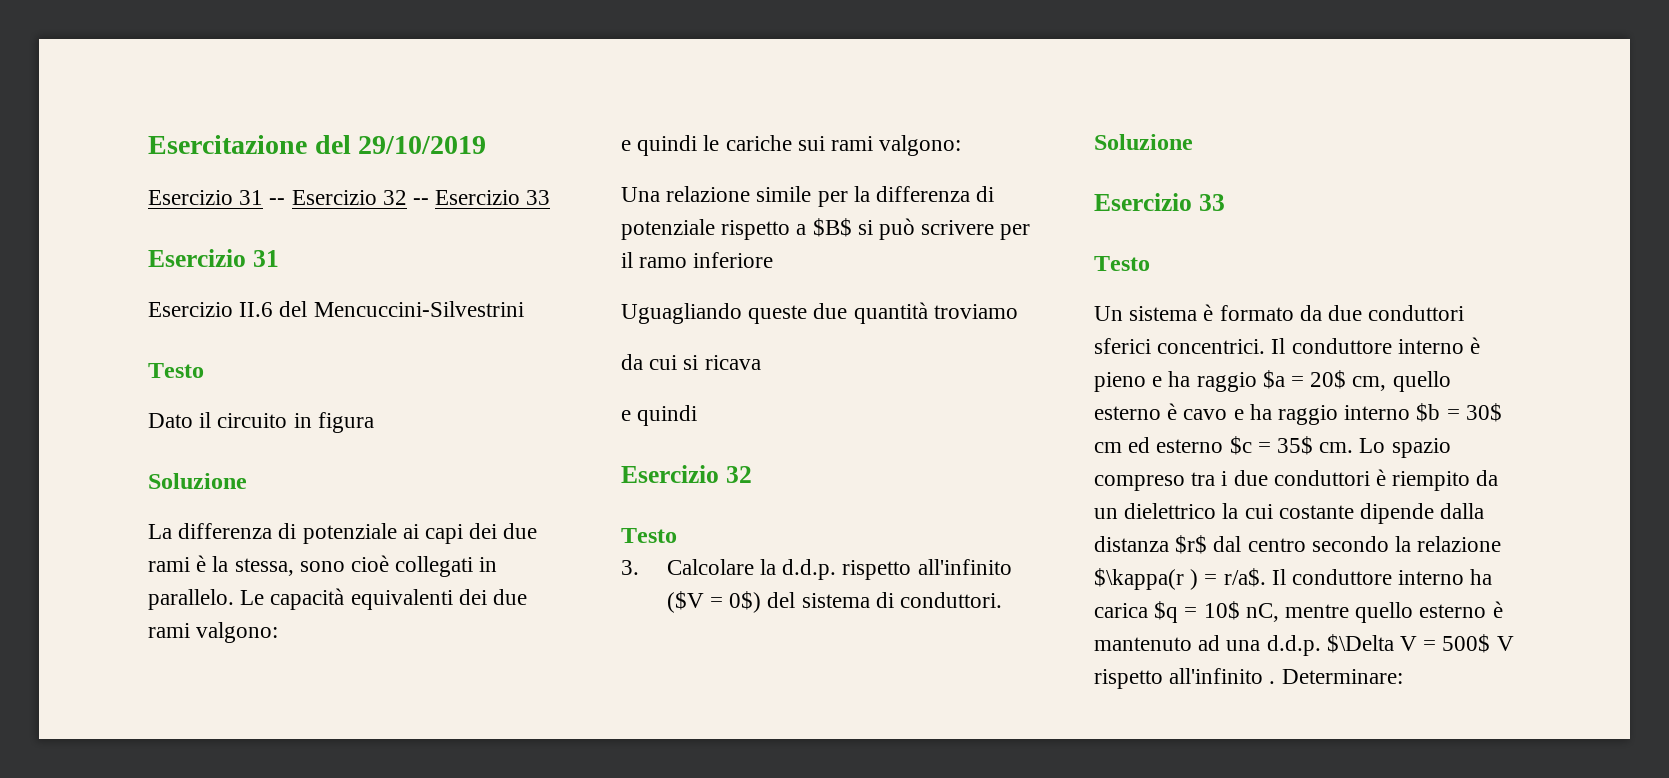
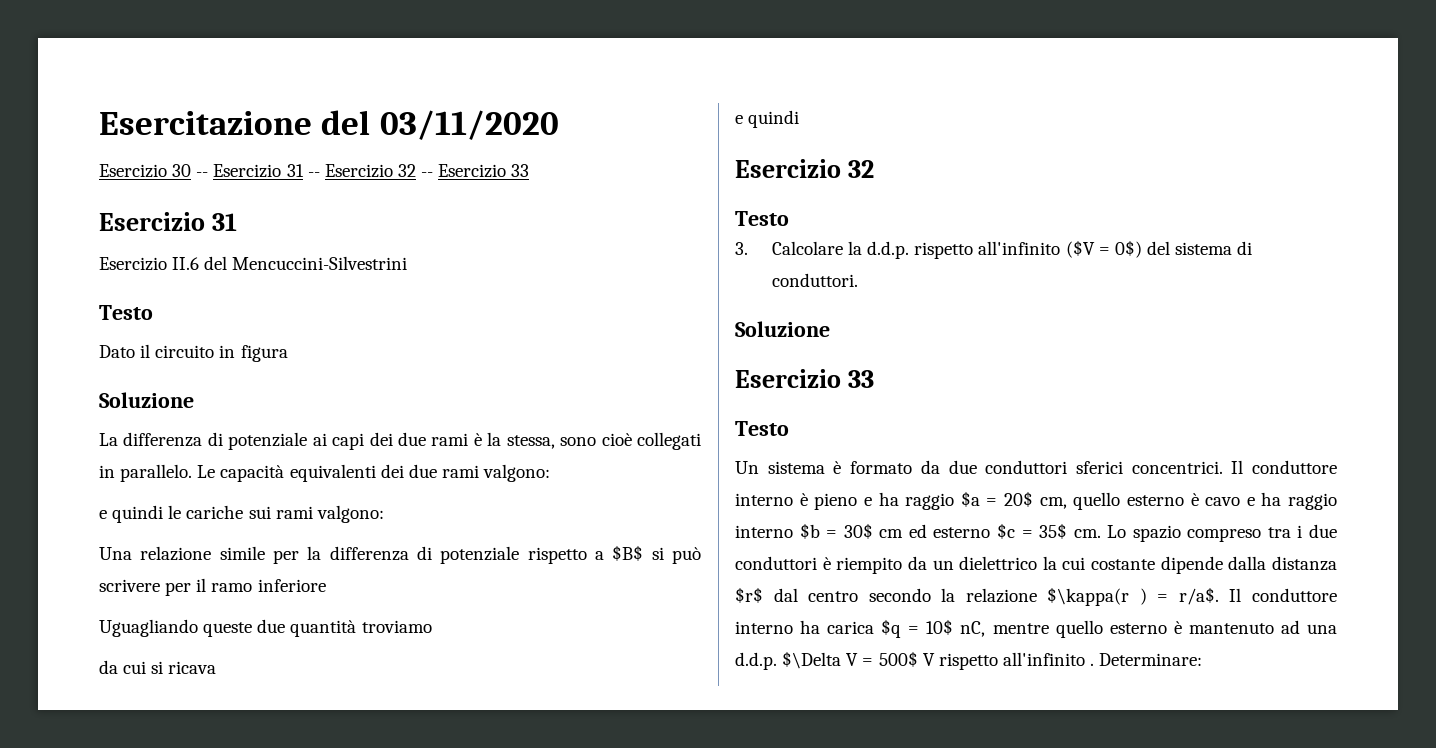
- Esercitazione del 29/10/2019
- Esercizio 31 -- Esercizio 32 -- Esercizio 33
+ Esercitazione del 03/11/2020
+ Esercizio 30 -- Esercizio 31 -- Esercizio 32 -- Esercizio 33

